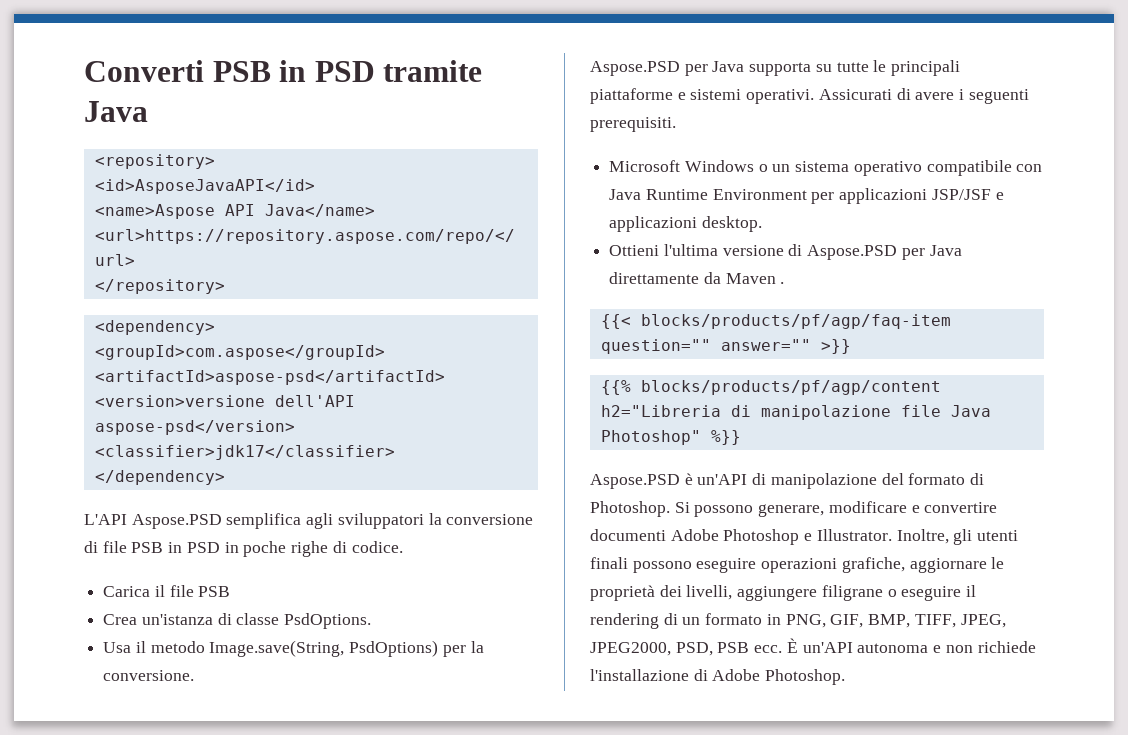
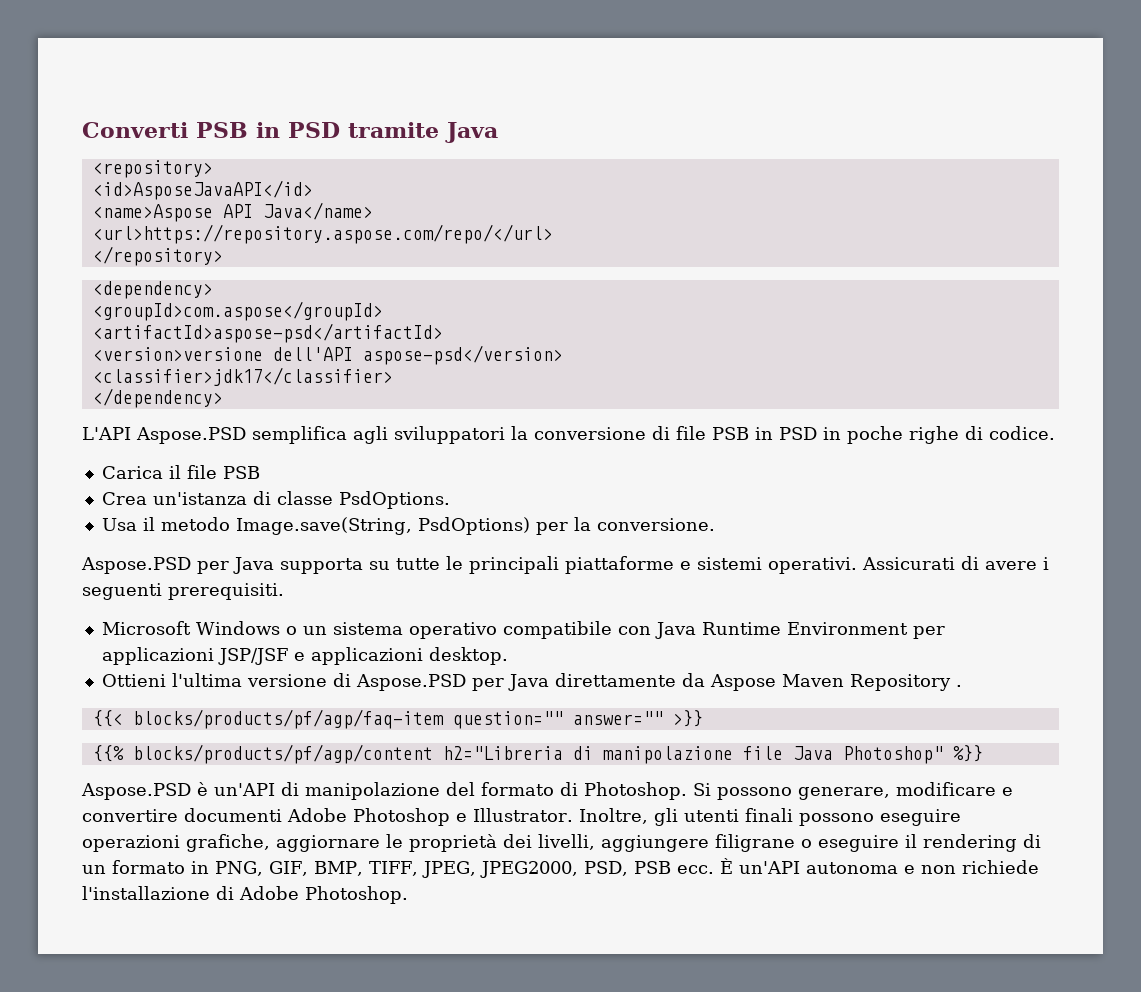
- Ottieni l'ultima versione di Aspose.PSD per Java direttamente da Maven .
+ Ottieni l'ultima versione di Aspose.PSD per Java direttamente da Aspose Maven Repository .

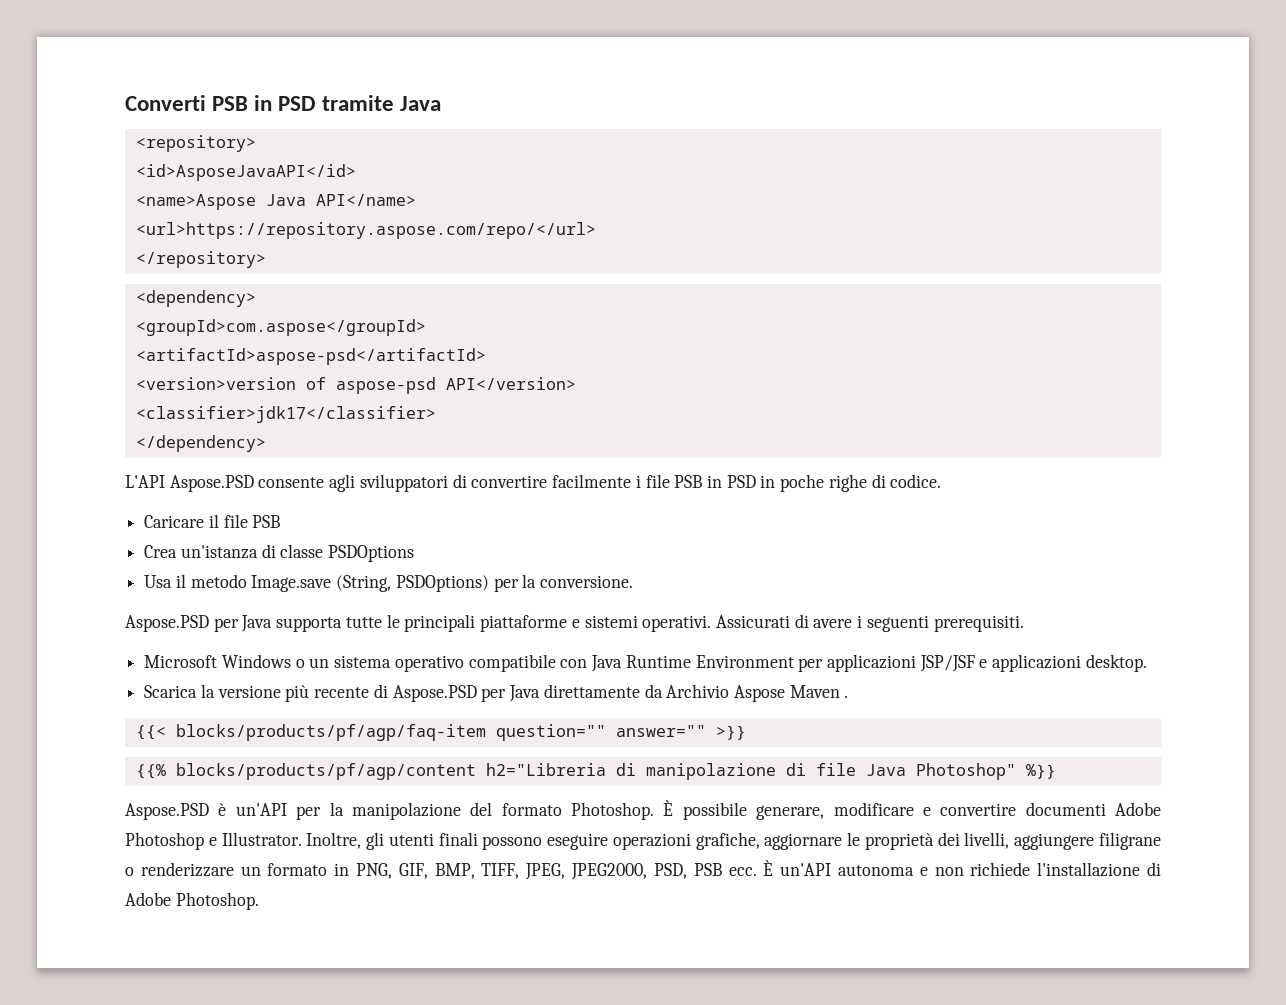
- <name>Aspose API Java</name>
+ <name>Aspose Java API</name>
- <version>versione dell'API aspose-psd</version>
+ <version>version of aspose-psd API</version>
- L'API Aspose.PSD semplifica agli sviluppatori la conversione di file PSB in PSD in poche righe di codice.
+ L'API Aspose.PSD consente agli sviluppatori di convertire facilmente i file PSB in PSD in poche righe di codice.
- Carica il file PSB
+ Caricare il file PSB
- Crea un'istanza di classe PsdOptions.
+ Crea un'istanza di classe PSDOptions
- Usa il metodo Image.save(String, PsdOptions) per la conversione.
+ Usa il metodo Image.save (String, PSDOptions) per la conversione.
- Aspose.PSD per Java supporta su tutte le principali piattaforme e sistemi operativi.
+ Aspose.PSD per Java supporta tutte le principali piattaforme e sistemi operativi.
- Ottieni l'ultima versione di Aspose.PSD per Java direttamente da Aspose Maven Repository .
+ Scarica la versione più recente di Aspose.PSD per Java direttamente da Archivio Aspose Maven .
- {{% blocks/products/pf/agp/content h2="Libreria di manipolazione file Java Photoshop" %}}
+ {{% blocks/products/pf/agp/content h2="Libreria di manipolazione di file Java Photoshop" %}}
- Aspose.PSD è un'API di manipolazione del formato di Photoshop. Si possono generare, modificare e convertire documenti Adobe Photoshop e Illustrator.
+ Aspose.PSD è un'API per la manipolazione del formato Photoshop. È possibile generare, modificare e convertire documenti Adobe Photoshop e Illustrator.
- Inoltre, gli utenti finali possono eseguire operazioni grafiche, aggiornare le proprietà dei livelli, aggiungere filigrane o eseguire il rendering di un formato in PNG, GIF, BMP, TIFF, JPEG, JPEG2000, PSD, PSB ecc.
+ Inoltre, gli utenti finali possono eseguire operazioni grafiche, aggiornare le proprietà dei livelli, aggiungere filigrane o renderizzare un formato in PNG, GIF, BMP, TIFF, JPEG, JPEG2000, PSD, PSB ecc.

